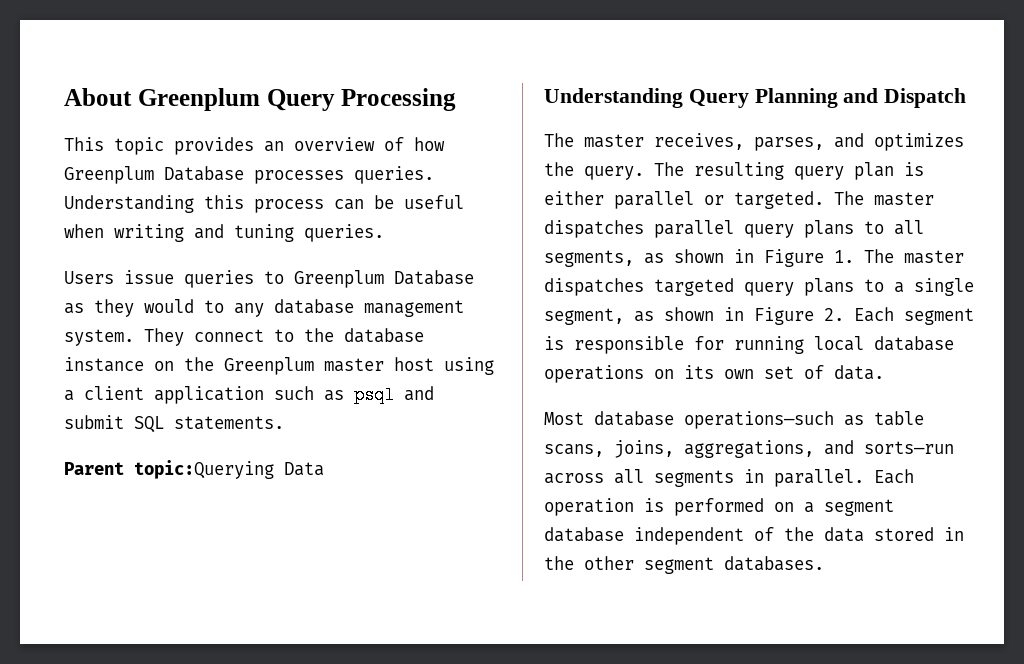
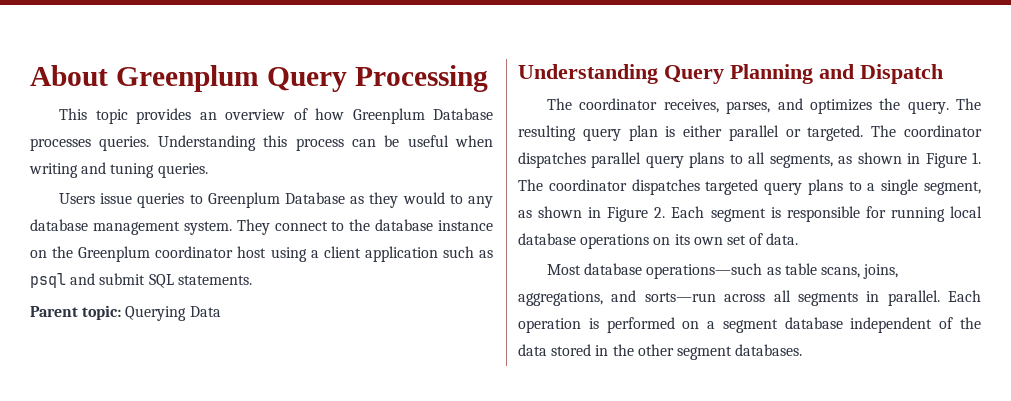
- They connect to the database instance on the Greenplum master host using a client application such as psql and submit SQL statements.
+ They connect to the database instance on the Greenplum coordinator host using a client application such as psql and submit SQL statements.
- Parent topic:Querying Data
+ Parent topic: Querying Data
- The master receives, parses, and optimizes the query.
+ The coordinator receives, parses, and optimizes the query.
- The master dispatches parallel query plans to all segments, as shown in Figure 1. The master dispatches targeted query plans to a single segment, as shown in Figure 2. Each segment is responsible for running local database operations on its own set of data.
+ The coordinator dispatches parallel query plans to all segments, as shown in Figure 1. The coordinator dispatches targeted query plans to a single segment, as shown in Figure 2. Each segment is responsible for running local database operations on its own set of data.

